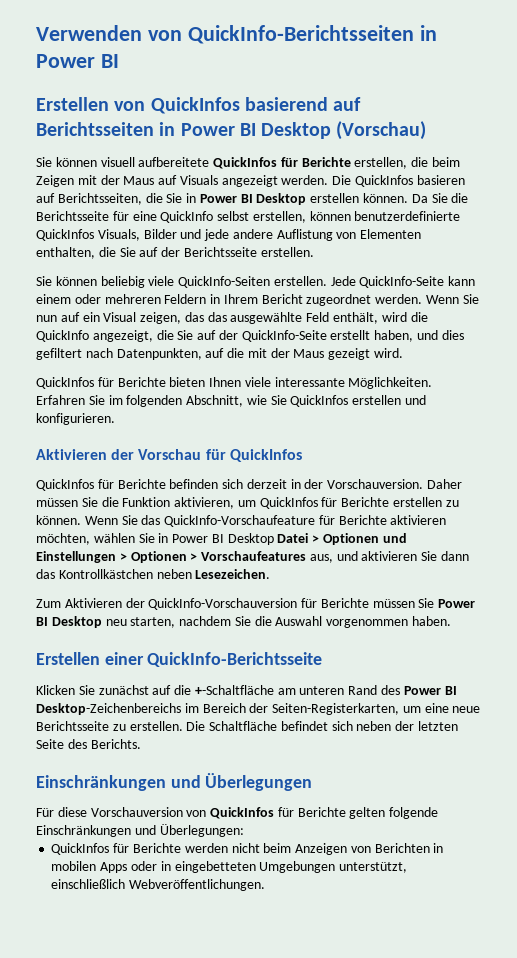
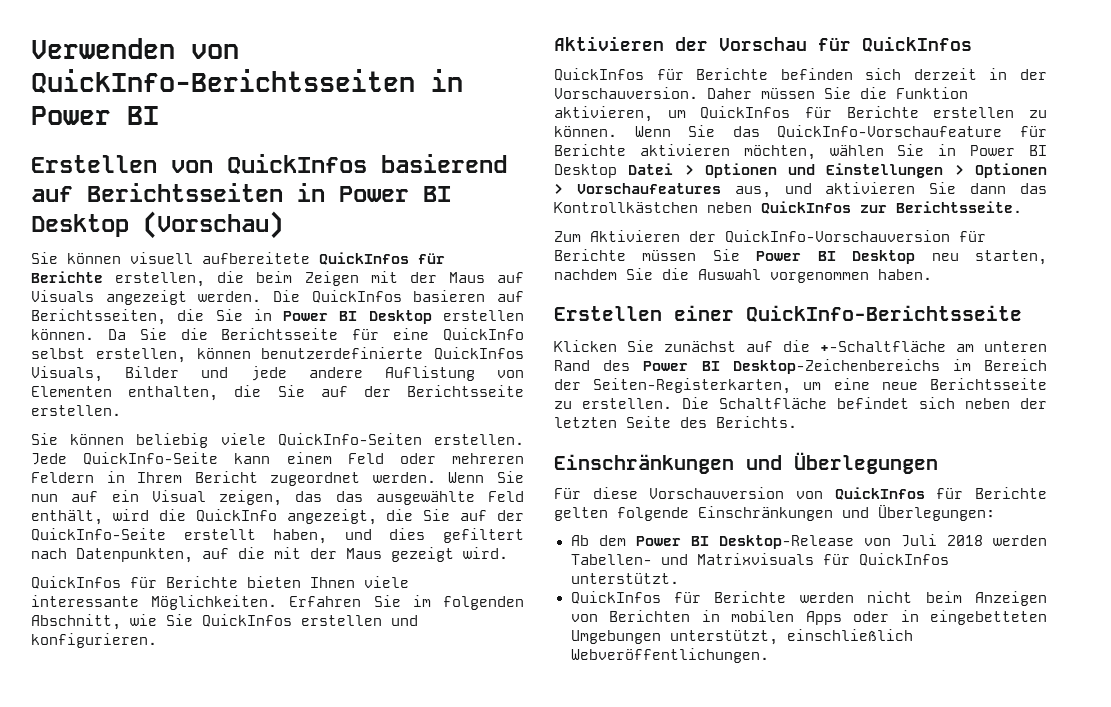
- Jede QuickInfo-Seite kann einem oder mehreren Feldern in Ihrem Bericht zugeordnet werden.
+ Jede QuickInfo-Seite kann einem Feld oder mehreren Feldern in Ihrem Bericht zugeordnet werden.
- Wenn Sie das QuickInfo-Vorschaufeature für Berichte aktivieren möchten, wählen Sie in Power BI Desktop Datei > Optionen und Einstellungen > Optionen > Vorschaufeatures aus, und aktivieren Sie dann das Kontrollkästchen neben Lesezeichen.
+ Wenn Sie das QuickInfo-Vorschaufeature für Berichte aktivieren möchten, wählen Sie in Power BI Desktop Datei > Optionen und Einstellungen > Optionen > Vorschaufeatures aus, und aktivieren Sie dann das Kontrollkästchen neben QuickInfos zur Berichtsseite.
+ Ab dem Power BI Desktop-Release von Juli 2018 werden Tabellen- und Matrixvisuals für QuickInfos unterstützt.

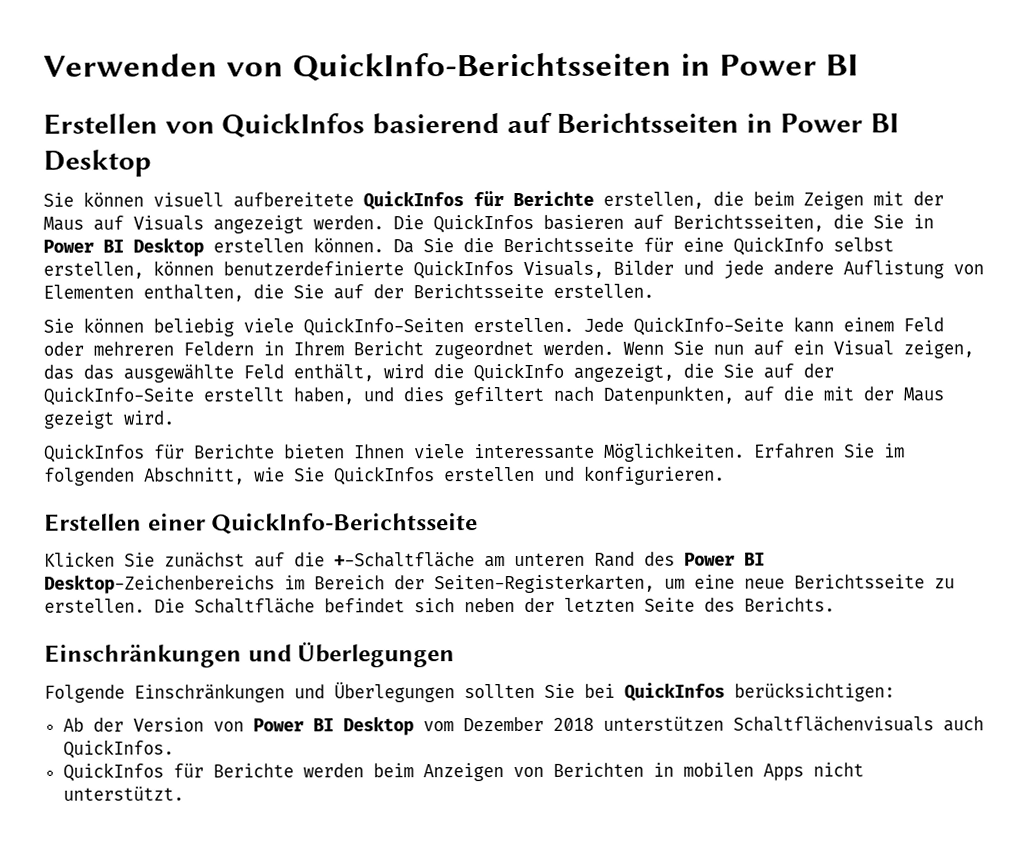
- Erstellen von QuickInfos basierend auf Berichtsseiten in Power BI Desktop (Vorschau)
+ Erstellen von QuickInfos basierend auf Berichtsseiten in Power BI Desktop
- Aktivieren der Vorschau für QuickInfos
- QuickInfos für Berichte befinden sich derzeit in der Vorschauversion. Daher müssen Sie die Funktion aktivieren, um QuickInfos für Berichte erstellen zu können. Wenn Sie das QuickInfo-Vorschaufeature für Berichte aktivieren möchten, wählen Sie in Power BI Desktop Datei > Optionen und Einstellungen > Optionen > Vorschaufeatures aus, und aktivieren Sie dann das Kontrollkästchen neben QuickInfos zur Berichtsseite.
- Zum Aktivieren der QuickInfo-Vorschauversion für Berichte müssen Sie Power BI Desktop neu starten, nachdem Sie die Auswahl vorgenommen haben.
- Für diese Vorschauversion von QuickInfos für Berichte gelten folgende Einschränkungen und Überlegungen:
- Ab dem Power BI Desktop-Release von Juli 2018 werden Tabellen- und Matrixvisuals für QuickInfos unterstützt.
+ Folgende Einschränkungen und Überlegungen sollten Sie bei QuickInfos berücksichtigen:
+ Ab der Version von Power BI Desktop vom Dezember 2018 unterstützen Schaltflächenvisuals auch QuickInfos.
- QuickInfos für Berichte werden nicht beim Anzeigen von Berichten in mobilen Apps oder in eingebetteten Umgebungen unterstützt, einschließlich Webveröffentlichungen.
+ QuickInfos für Berichte werden beim Anzeigen von Berichten in mobilen Apps nicht unterstützt.

